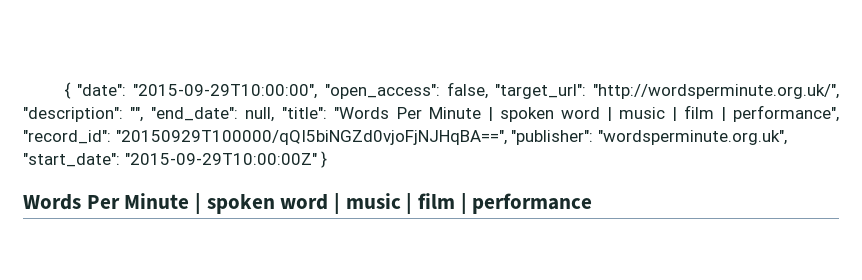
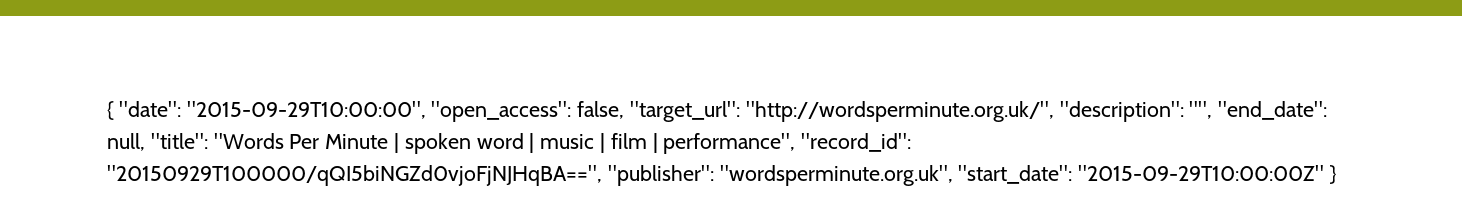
- Words Per Minute | spoken word | music | film | performance

